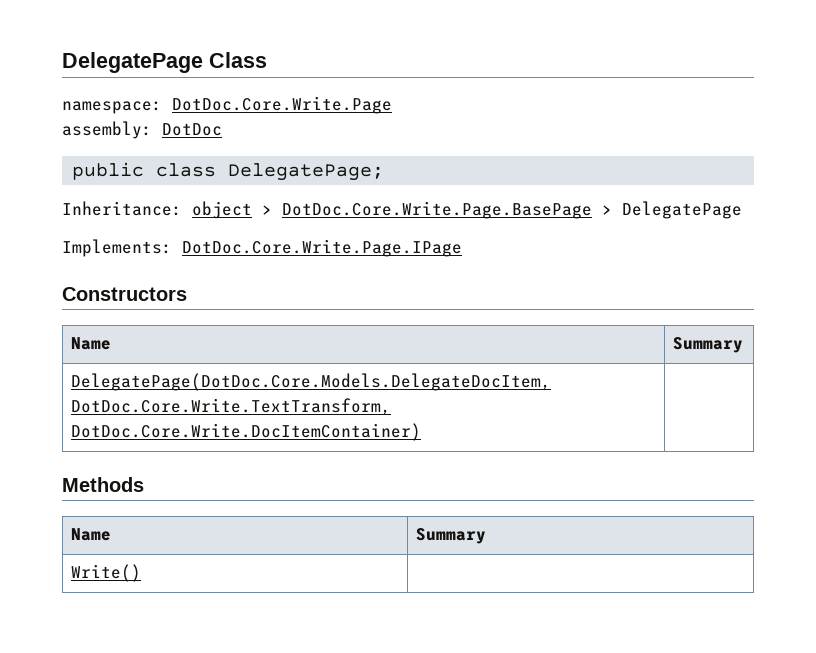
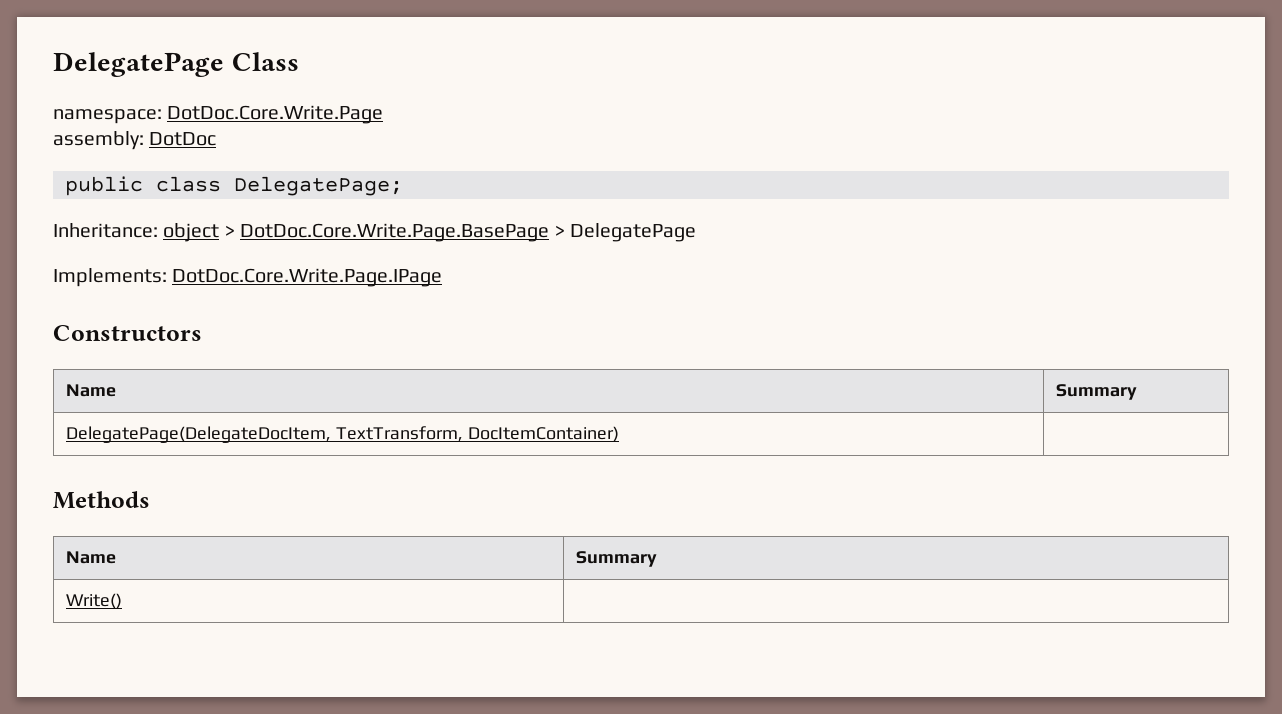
- DelegatePage(DotDoc.Core.Models.DelegateDocItem, DotDoc.Core.Write.TextTransform, DotDoc.Core.Write.DocItemContainer) |
+ DelegatePage(DelegateDocItem, TextTransform, DocItemContainer) |

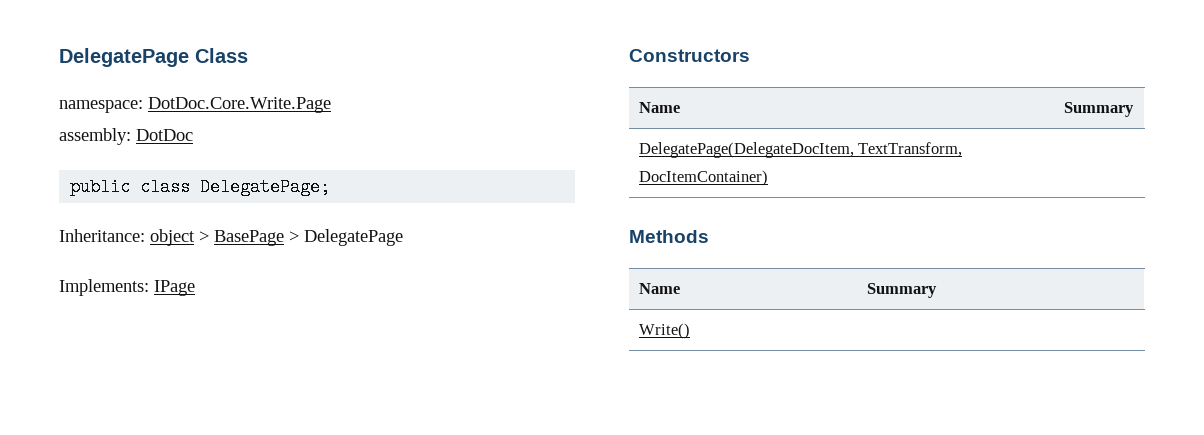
- Inheritance: object > DotDoc.Core.Write.Page.BasePage > DelegatePage
+ Inheritance: object > BasePage > DelegatePage
- Implements: DotDoc.Core.Write.Page.IPage
+ Implements: IPage

